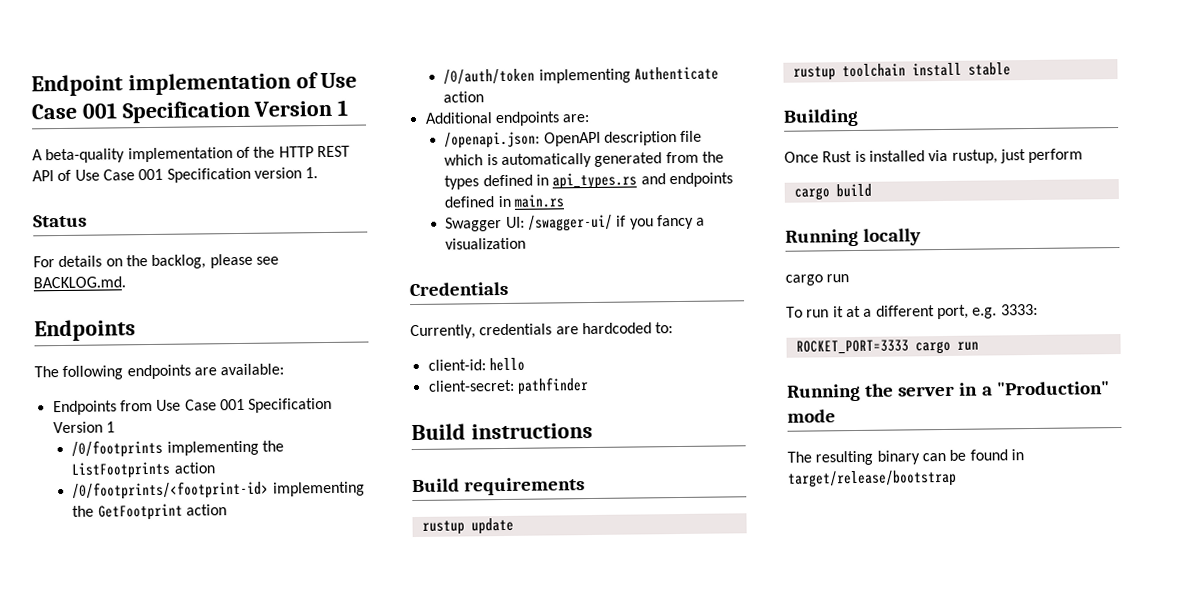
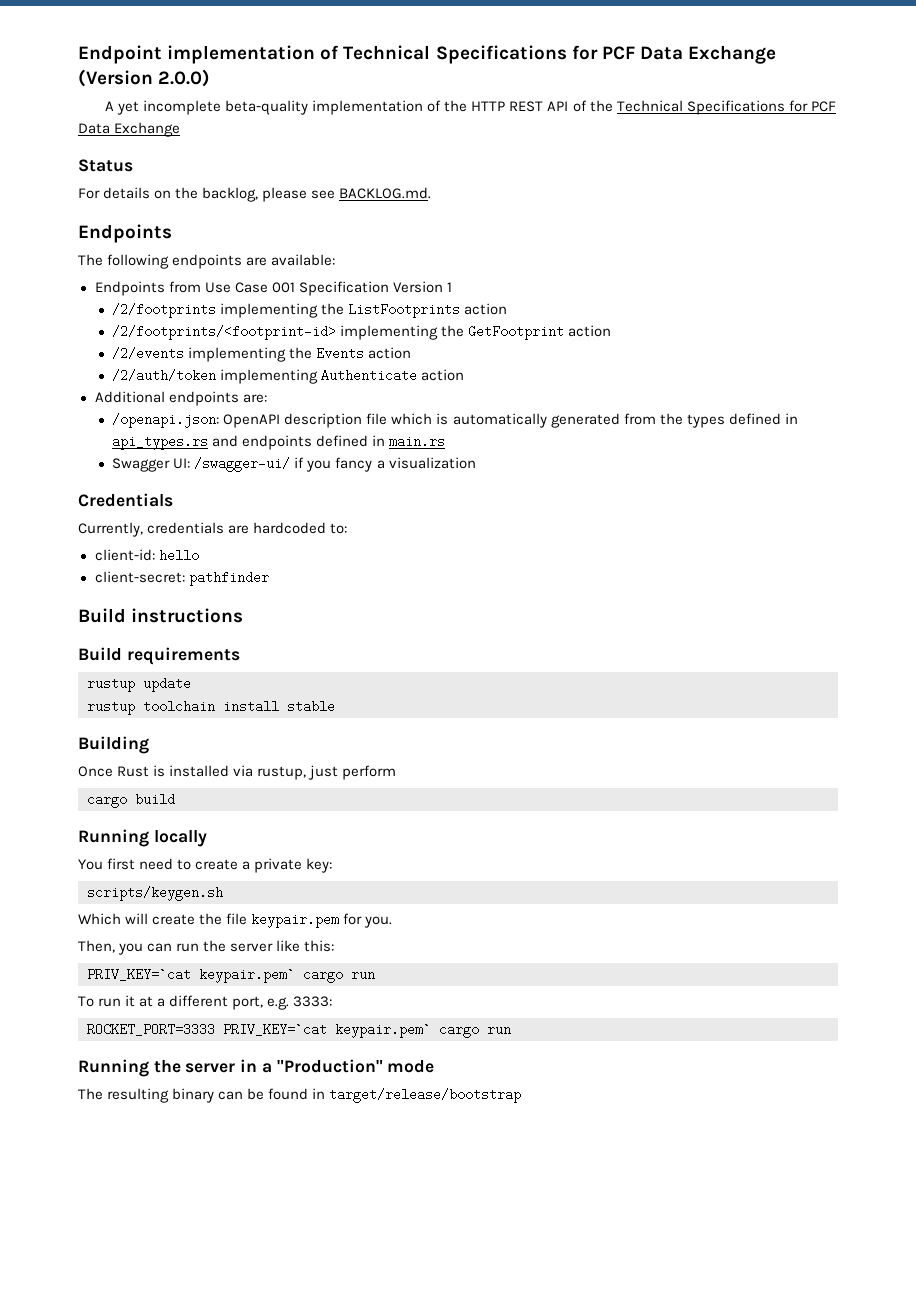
- Endpoint implementation of Use Case 001 Specification Version 1
+ Endpoint implementation of Technical Specifications for PCF Data Exchange (Version 2.0.0)
- A beta-quality implementation of the HTTP REST API of Use Case 001 Specification version 1.
+ A yet incomplete beta-quality implementation of the HTTP REST API of the Technical Specifications for PCF Data Exchange
- /0/footprints implementing the ListFootprints action
+ /2/footprints implementing the ListFootprints action
- /0/footprints/<footprint-id> implementing the GetFootprint action
+ /2/footprints/<footprint-id> implementing the GetFootprint action
- /0/auth/token implementing Authenticate action
+ /2/events implementing the Events action
+ /2/auth/token implementing Authenticate action
  Running locally
- cargo run
+ You first need to create a private key:
+ scripts/keygen.sh
+ Which will create the file keypair.pem for you.
+ Then, you can run the server like this:
+ PRIV_KEY=`cat keypair.pem` cargo run
- ROCKET_PORT=3333 cargo run
+ ROCKET_PORT=3333 PRIV_KEY=`cat keypair.pem` cargo run

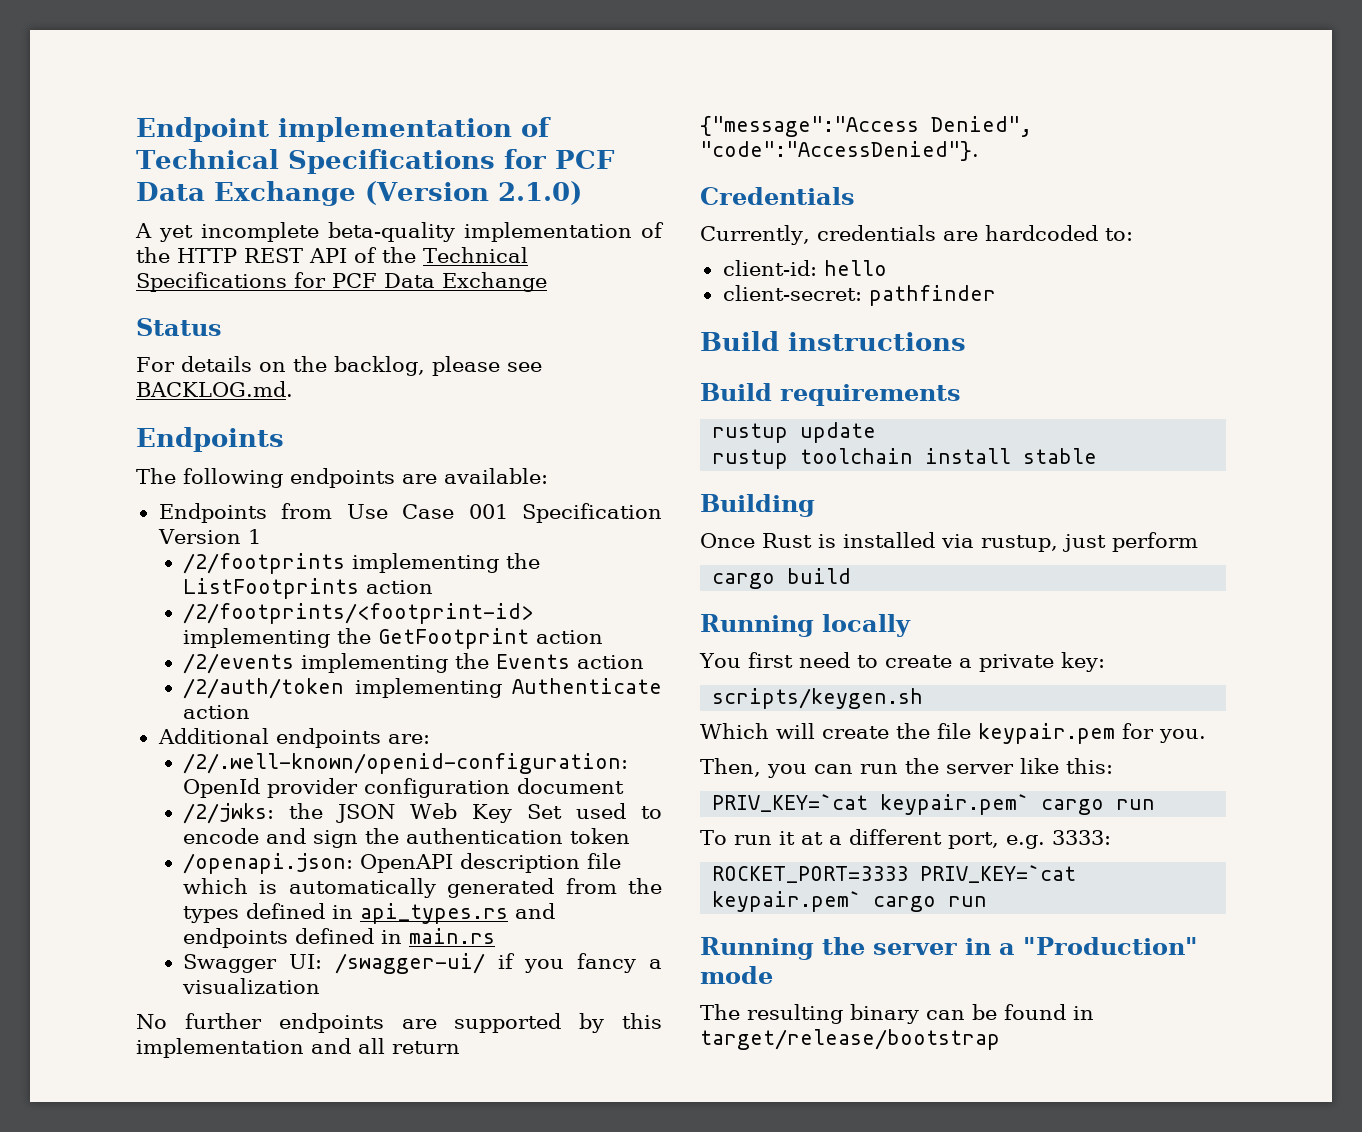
- Endpoint implementation of Technical Specifications for PCF Data Exchange (Version 2.0.0)
+ Endpoint implementation of Technical Specifications for PCF Data Exchange (Version 2.1.0)
+ /2/.well-known/openid-configuration: OpenId provider configuration document
+ /2/jwks: the JSON Web Key Set used to encode and sign the authentication token
+ No further endpoints are supported by this implementation and all return {"message":"Access Denied", "code":"AccessDenied"}.

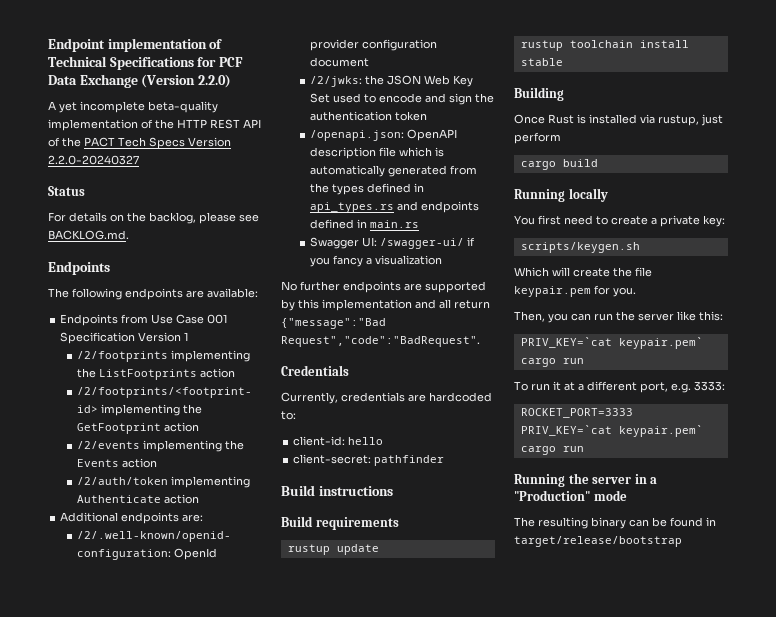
- Endpoint implementation of Technical Specifications for PCF Data Exchange (Version 2.1.0)
+ Endpoint implementation of Technical Specifications for PCF Data Exchange (Version 2.2.0)
- A yet incomplete beta-quality implementation of the HTTP REST API of the Technical Specifications for PCF Data Exchange
+ A yet incomplete beta-quality implementation of the HTTP REST API of the PACT Tech Specs Version 2.2.0-20240327
- No further endpoints are supported by this implementation and all return {"message":"Access Denied", "code":"AccessDenied"}.
+ No further endpoints are supported by this implementation and all return {"message":"Bad Request","code":"BadRequest".

